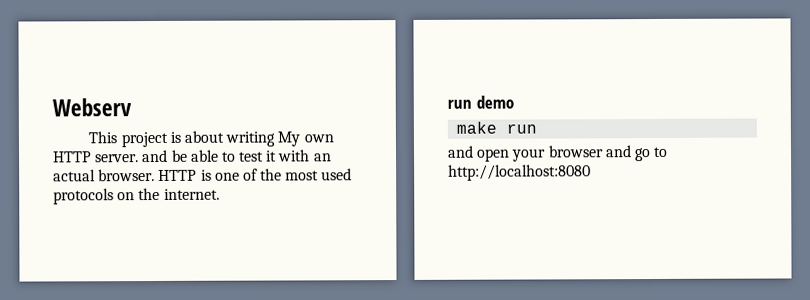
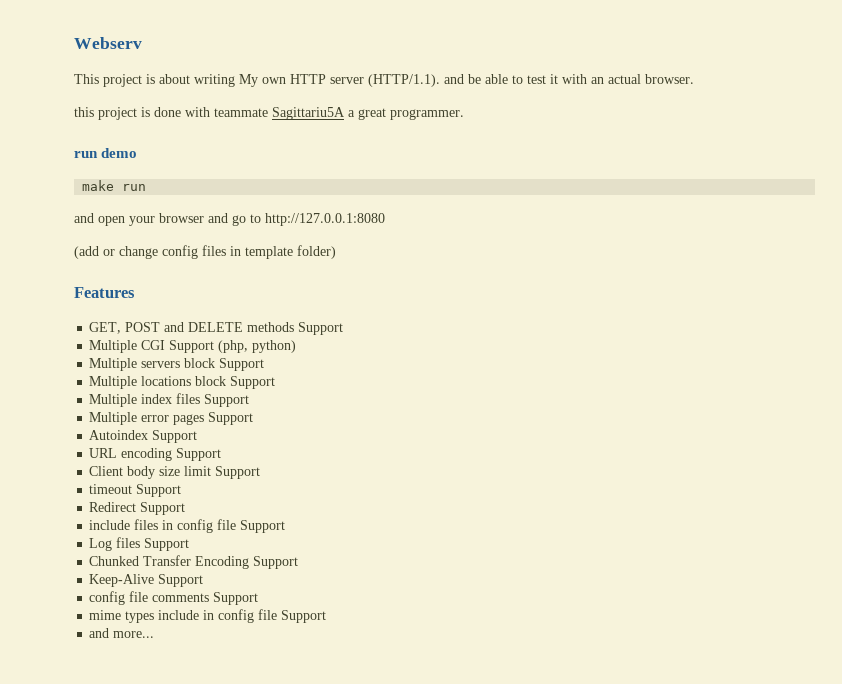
- This project is about writing My own HTTP server. and be able to test it with an actual browser. HTTP is one of the most used protocols on the internet.
+ This project is about writing My own HTTP server (HTTP/1.1). and be able to test it with an actual browser.
+ this project is done with teammate Sagittariu5A a great programmer.
- and open your browser and go to http://localhost:8080
+ and open your browser and go to http://127.0.0.1:8080
+ (add or change config files in template folder)
+ Features
+ GET, POST and DELETE methods Support
+ Multiple CGI Support (php, python)
+ Multiple servers block Support
+ Multiple locations block Support
+ Multiple index files Support
+ Multiple error pages Support
+ Autoindex Support
+ URL encoding Support
+ Client body size limit Support
+ timeout Support
+ Redirect Support
+ include files in config file Support
+ Log files Support
+ Chunked Transfer Encoding Support
+ Keep-Alive Support
+ config file comments Support
+ mime types include in config file Support
+ and more...

